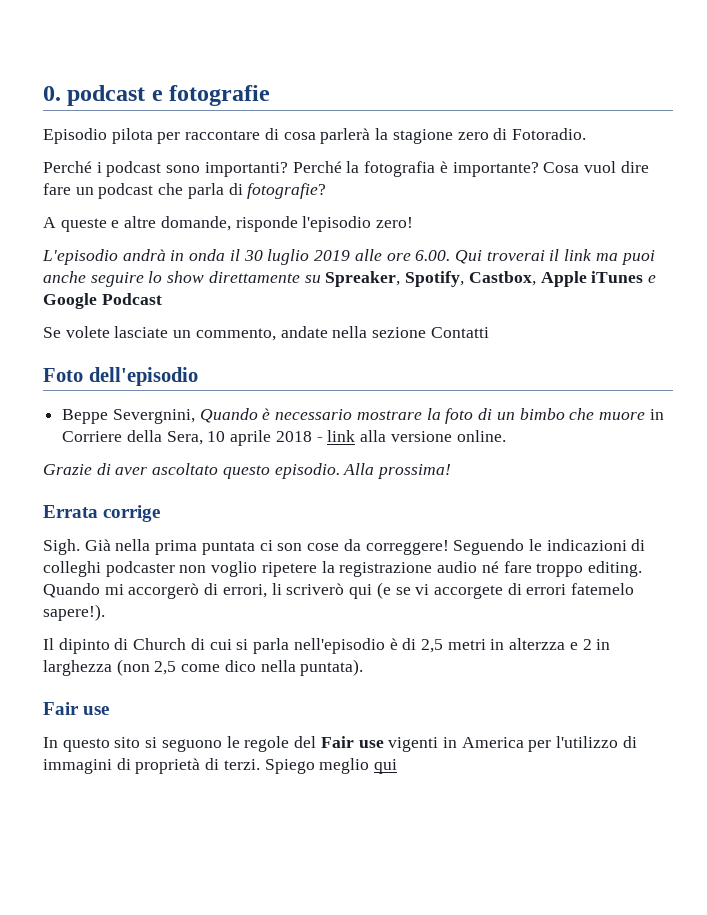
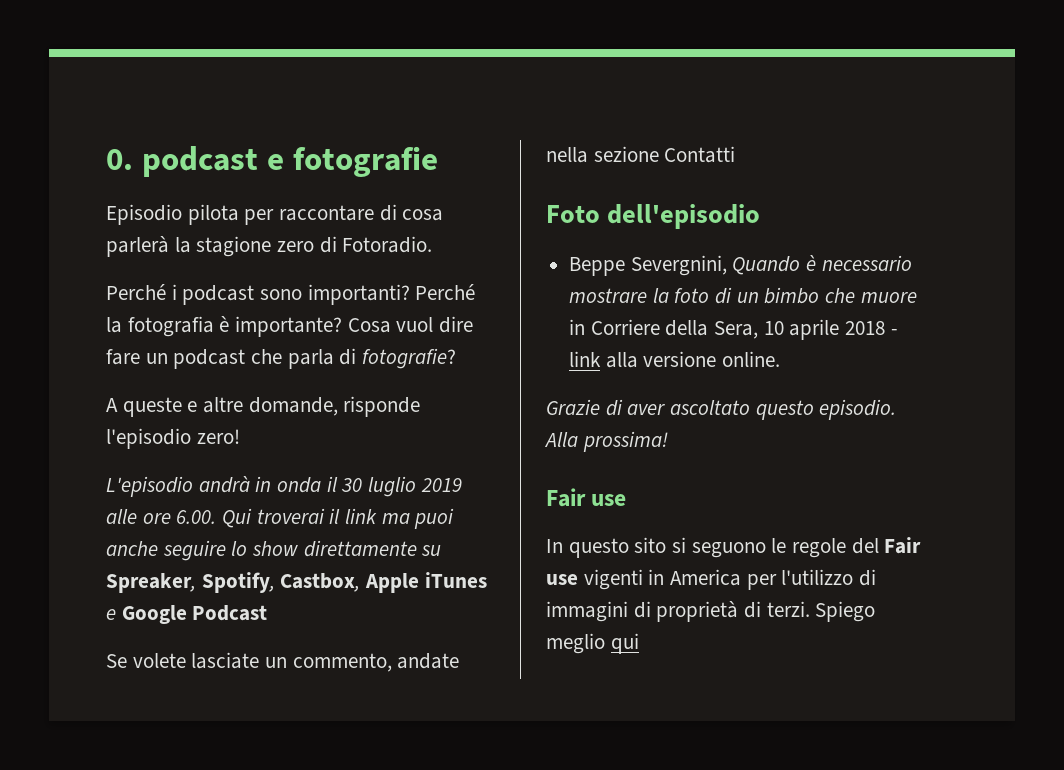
- Errata corrige
- Sigh. Già nella prima puntata ci son cose da correggere! Seguendo le indicazioni di colleghi podcaster non voglio ripetere la registrazione audio né fare troppo editing. Quando mi accorgerò di errori, li scriverò qui (e se vi accorgete di errori fatemelo sapere!).
- Il dipinto di Church di cui si parla nell'episodio è di 2,5 metri in alterzza e 2 in larghezza (non 2,5 come dico nella puntata).

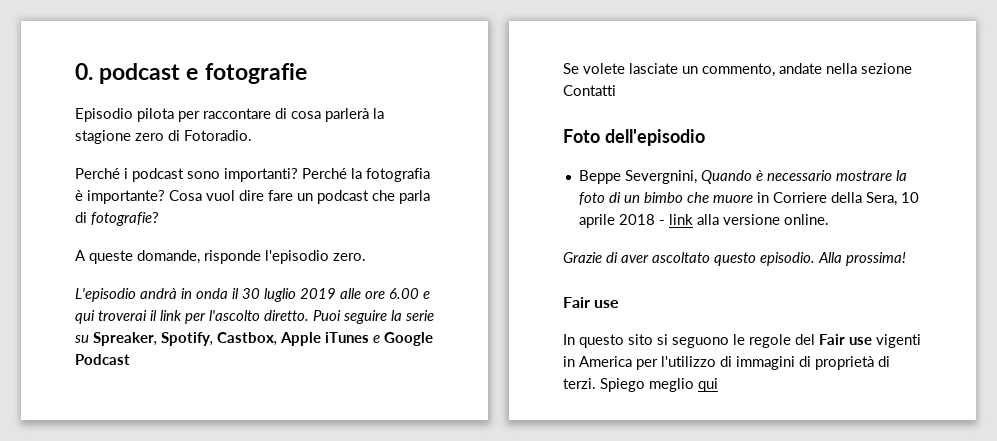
- A queste e altre domande, risponde l'episodio zero!
+ A queste domande, risponde l'episodio zero.
- L'episodio andrà in onda il 30 luglio 2019 alle ore 6.00. Qui troverai il link ma puoi anche seguire lo show direttamente su Spreaker, Spotify, Castbox, Apple iTunes e Google Podcast
+ L'episodio andrà in onda il 30 luglio 2019 alle ore 6.00 e qui troverai il link per l'ascolto diretto. Puoi seguire la serie su Spreaker, Spotify, Castbox, Apple iTunes e Google Podcast

